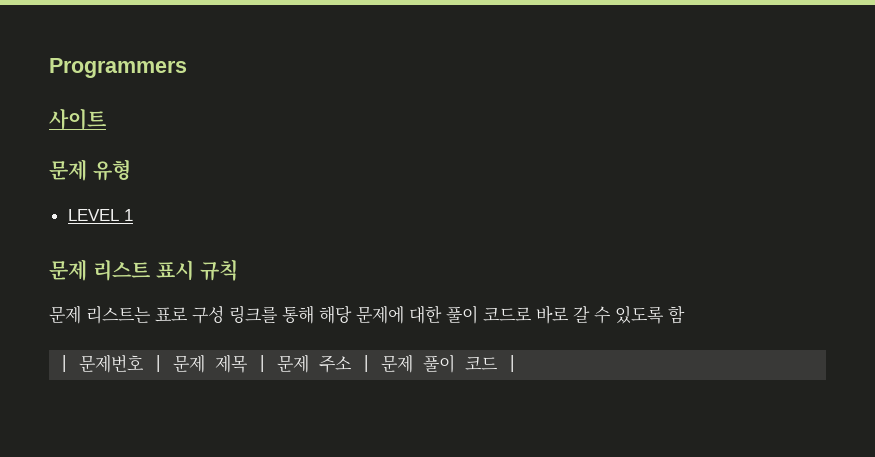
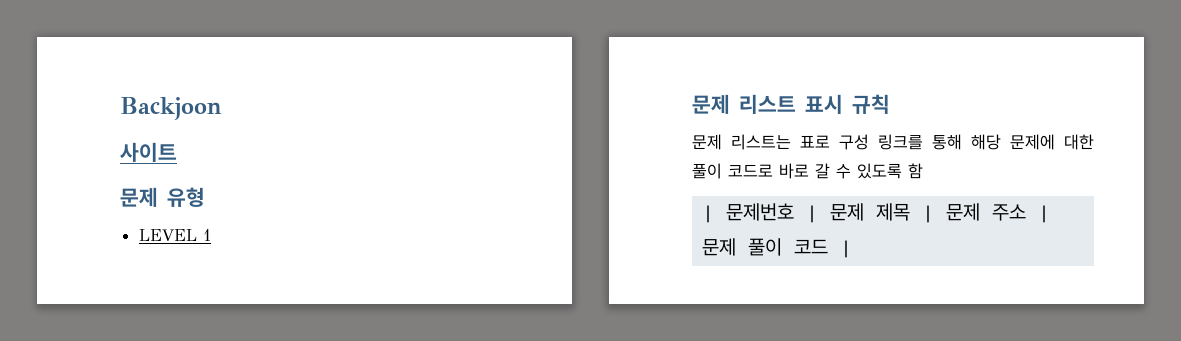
- Programmers
+ Backjoon

